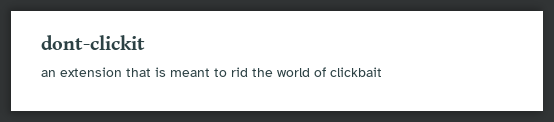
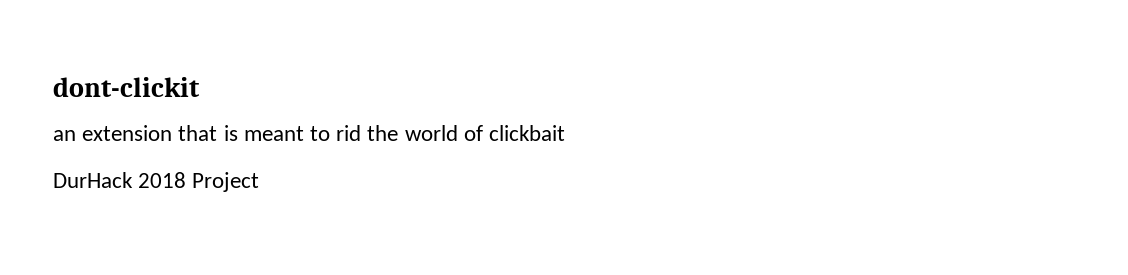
+ DurHack 2018 Project

